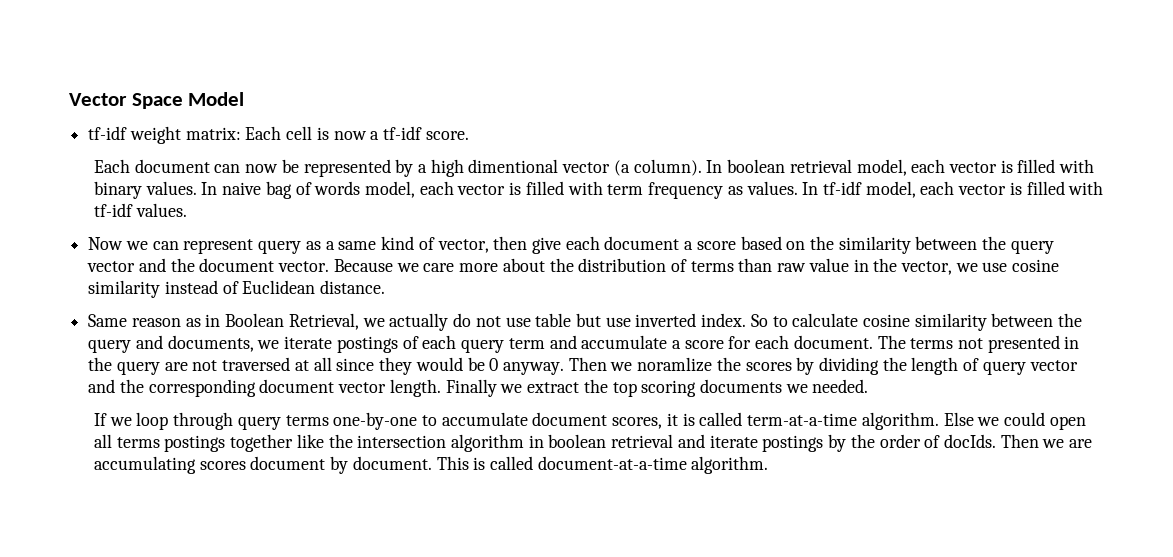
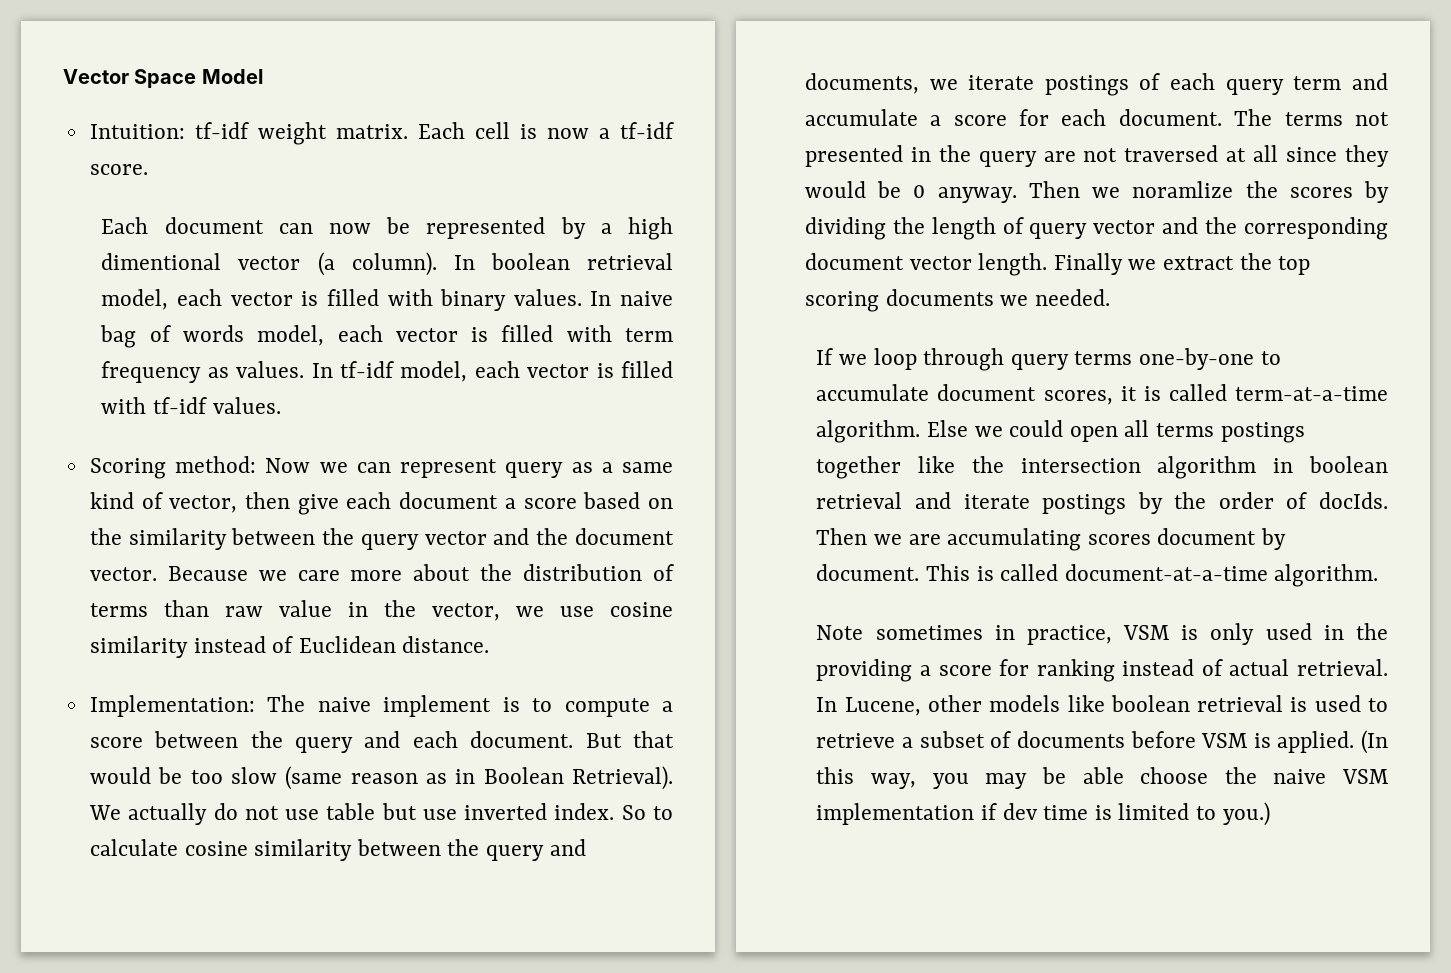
- tf-idf weight matrix: Each cell is now a tf-idf score.
+ Intuition: tf-idf weight matrix. Each cell is now a tf-idf score.
- Now we can represent query as a same kind of vector, then give each document a score based on the similarity between the query vector and the document vector.
+ Scoring method: Now we can represent query as a same kind of vector, then give each document a score based on the similarity between the query vector and the document vector.
- Same reason as in Boolean Retrieval, we actually do not use table but use inverted index.
+ Implementation: The naive implement is to compute a score between the query and each document. But that would be too slow (same reason as in Boolean Retrieval). We actually do not use table but use inverted index.
+ Note sometimes in practice, VSM is only used in the providing a score for ranking instead of actual retrieval. In Lucene, other models like boolean retrieval is used to retrieve a subset of documents before VSM is applied. (In this way, you may be able choose the naive VSM implementation if dev time is limited to you.)

